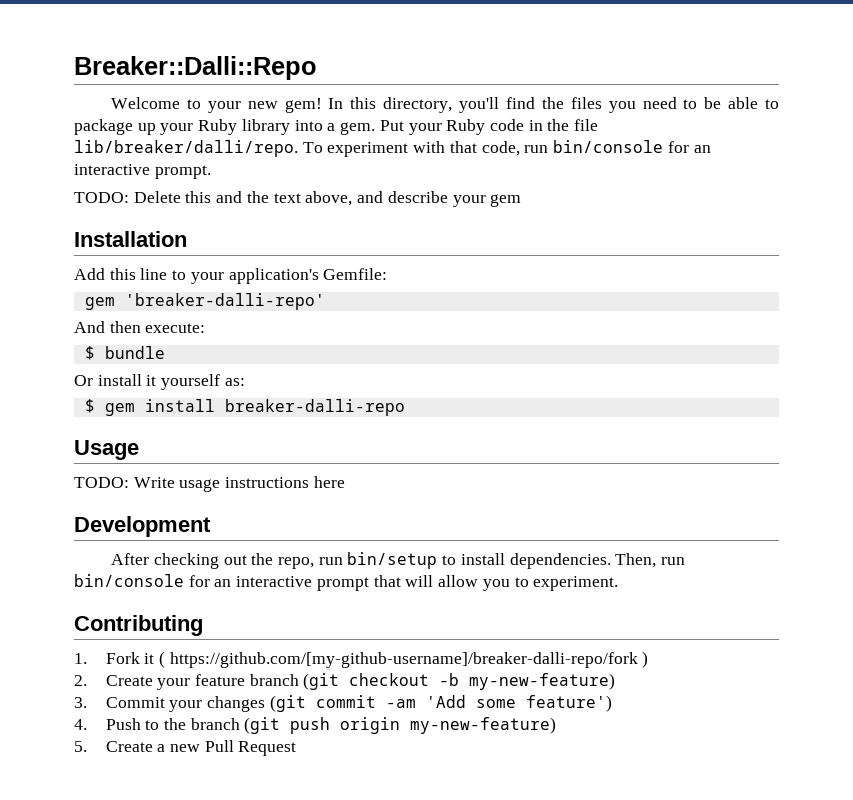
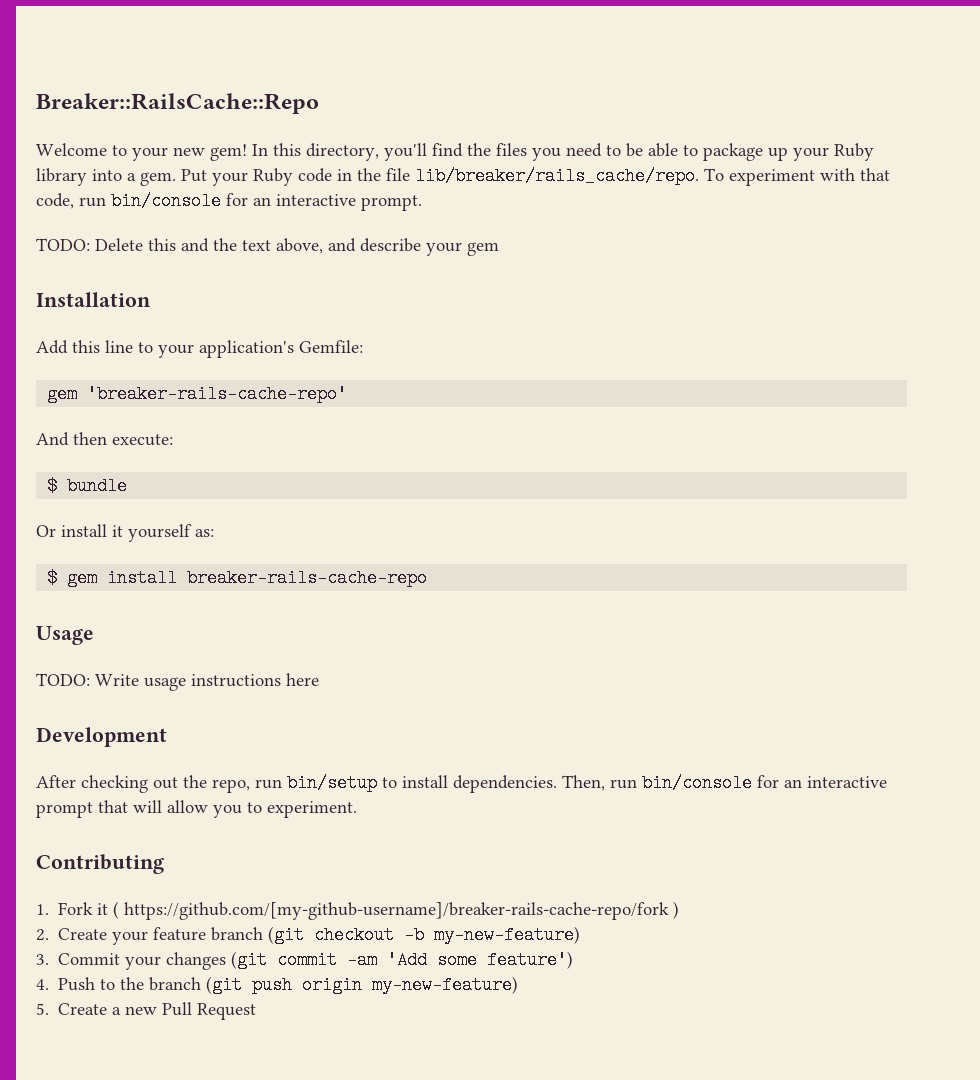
- Breaker::Dalli::Repo
+ Breaker::RailsCache::Repo
- Put your Ruby code in the file lib/breaker/dalli/repo.
+ Put your Ruby code in the file lib/breaker/rails_cache/repo.
- gem 'breaker-dalli-repo'
+ gem 'breaker-rails-cache-repo'
- $ gem install breaker-dalli-repo
+ $ gem install breaker-rails-cache-repo
- 1. Fork it ( https://github.com/[my-github-username]/breaker-dalli-repo/fork )
+ 1. Fork it ( https://github.com/[my-github-username]/breaker-rails-cache-repo/fork )

